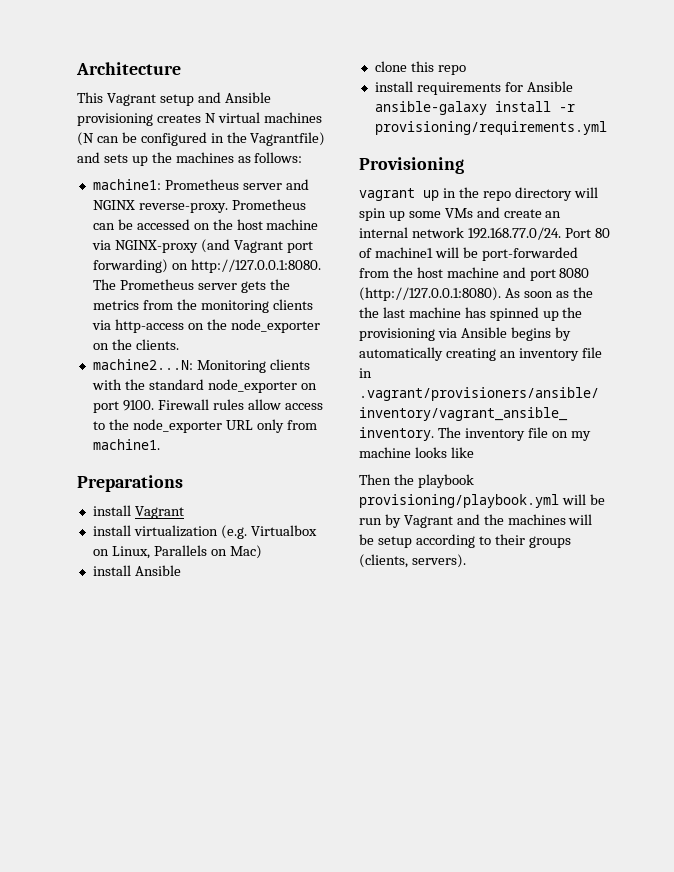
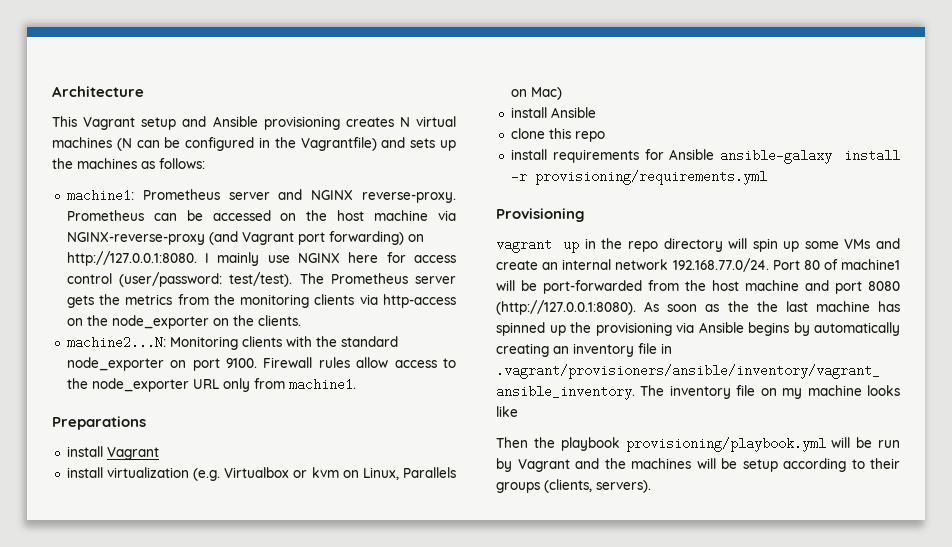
- Prometheus can be accessed on the host machine via NGINX-proxy (and Vagrant port forwarding) on http://127.0.0.1:8080. The Prometheus server gets the metrics from the monitoring clients via http-access on the node_exporter on the clients.
+ Prometheus can be accessed on the host machine via NGINX-reverse-proxy (and Vagrant port forwarding) on http://127.0.0.1:8080. I mainly use NGINX here for access control (user/password: test/test). The Prometheus server gets the metrics from the monitoring clients via http-access on the node_exporter on the clients.
- install virtualization (e.g. Virtualbox on Linux, Parallels on Mac)
+ install virtualization (e.g. Virtualbox or kvm on Linux, Parallels on Mac)

